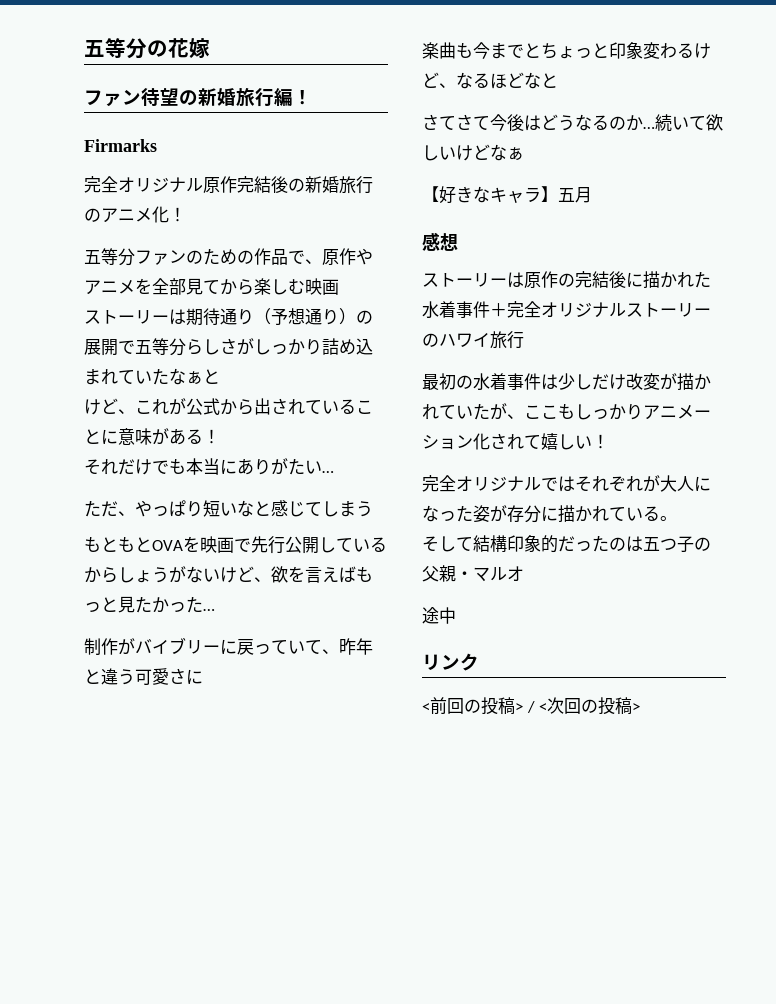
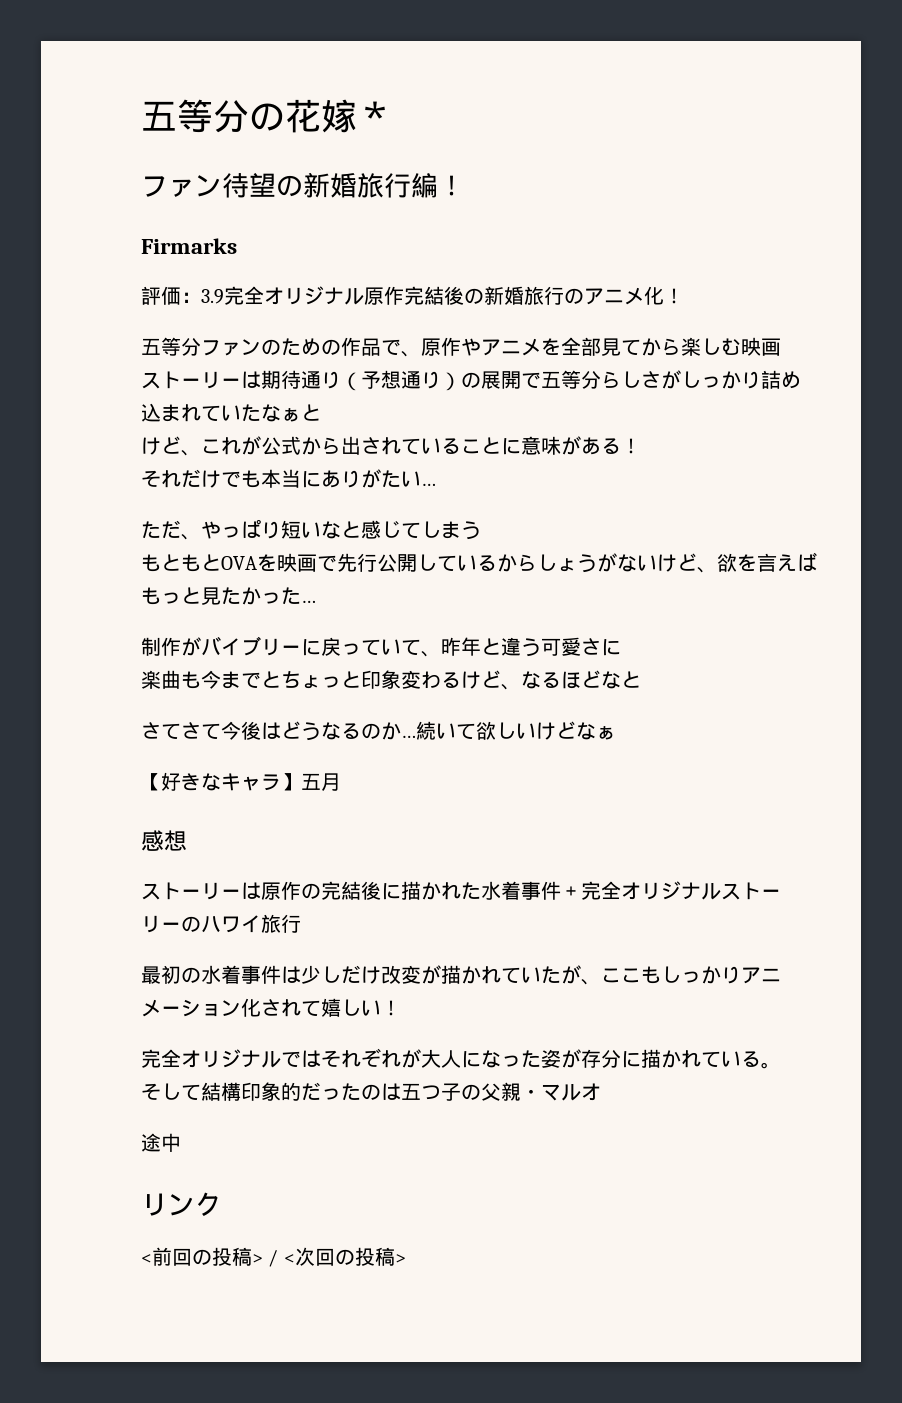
- 五等分の花嫁
+ 五等分の花嫁＊
- 完全オリジナル原作完結後の新婚旅行のアニメ化！
+ 評価：3.9完全オリジナル原作完結後の新婚旅行のアニメ化！

